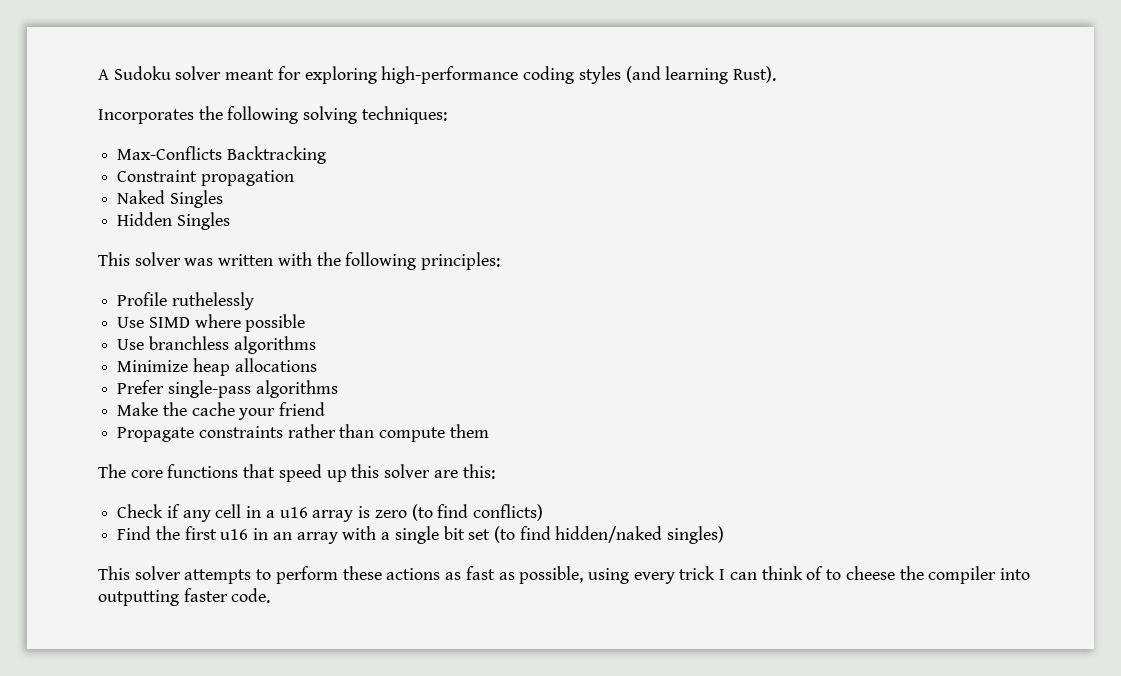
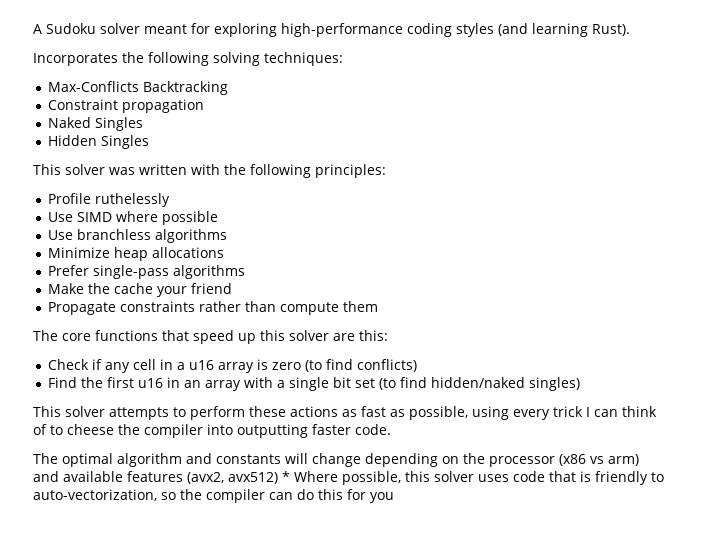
+ The optimal algorithm and constants will change depending on the processor (x86 vs arm) and available features (avx2, avx512) * Where possible, this solver uses code that is friendly to auto-vectorization, so the compiler can do this for you

